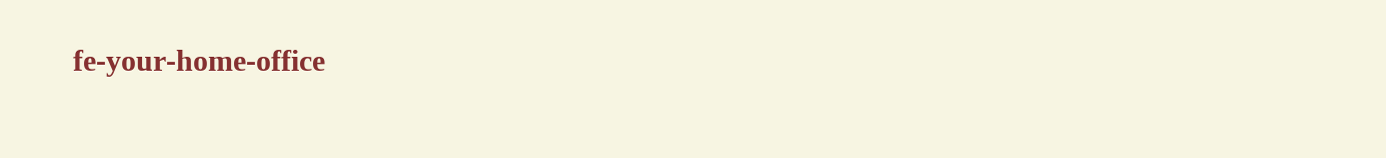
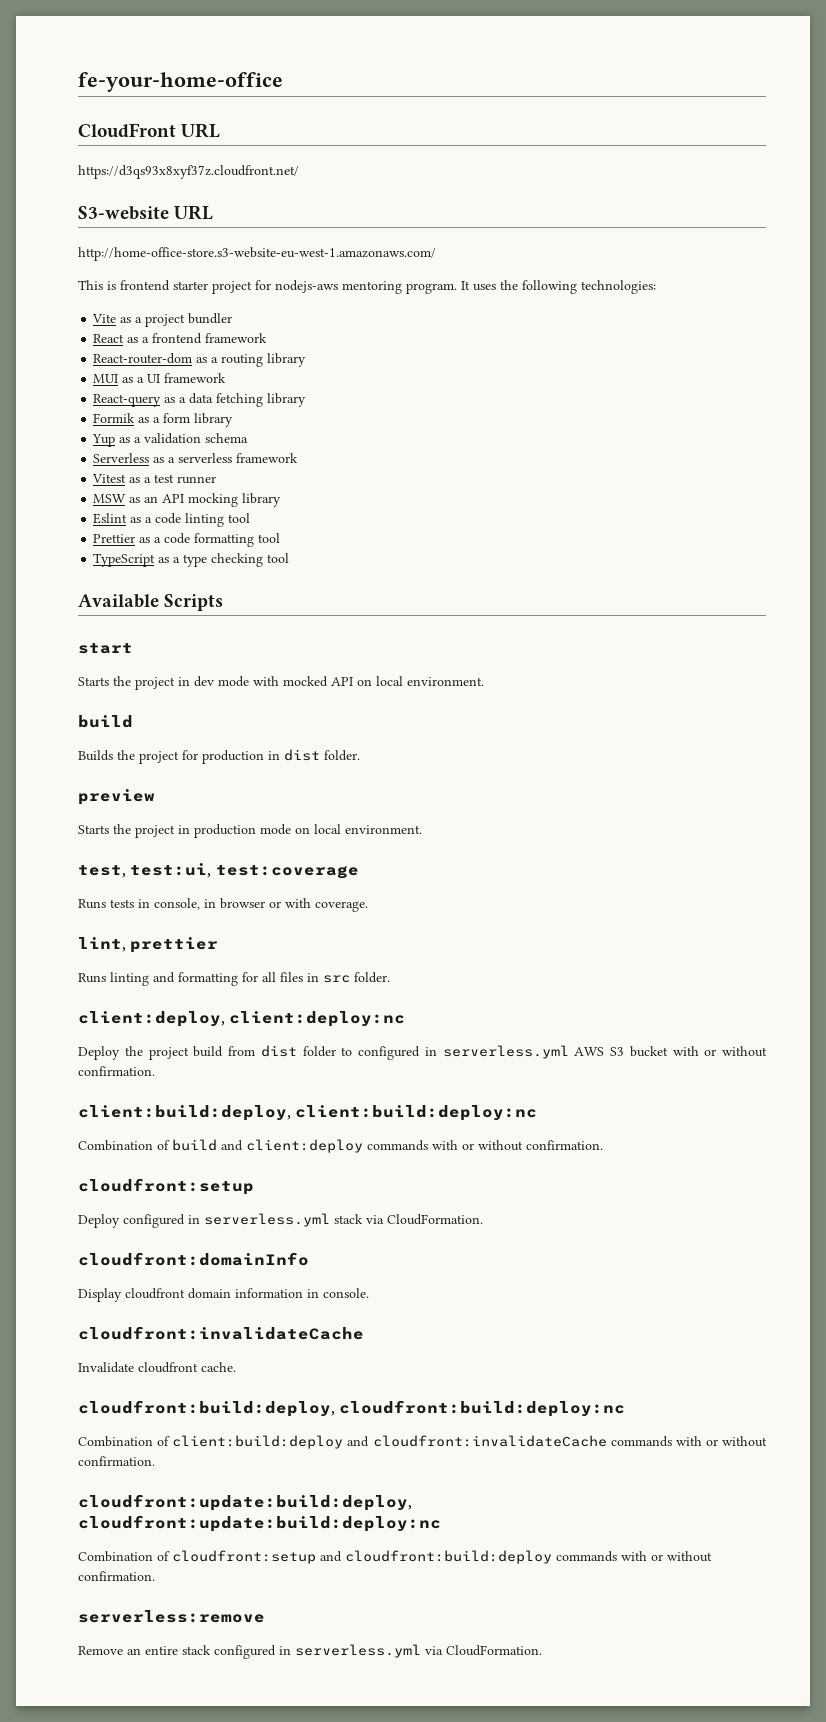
+ CloudFront URL
+ https://d3qs93x8xyf37z.cloudfront.net/
+ S3-website URL
+ http://home-office-store.s3-website-eu-west-1.amazonaws.com/
+ This is frontend starter project for nodejs-aws mentoring program. It uses the following technologies:
+ Vite as a project bundler
+ React as a frontend framework
+ React-router-dom as a routing library
+ MUI as a UI framework
+ React-query as a data fetching library
+ Formik as a form library
+ Yup as a validation schema
+ Serverless as a serverless framework
+ Vitest as a test runner
+ MSW as an API mocking library
+ Eslint as a code linting tool
+ Prettier as a code formatting tool
+ TypeScript as a type checking tool
+ Available Scripts
+ start
+ Starts the project in dev mode with mocked API on local environment.
+ build
+ Builds the project for production in dist folder.
+ preview
+ Starts the project in production mode on local environment.
+ test, test:ui, test:coverage
+ Runs tests in console, in browser or with coverage.
+ lint, prettier
+ Runs linting and formatting for all files in src folder.
+ client:deploy, client:deploy:nc
+ Deploy the project build from dist folder to configured in serverless.yml AWS S3 bucket with or without confirmation.
+ client:build:deploy, client:build:deploy:nc
+ Combination of build and client:deploy commands with or without confirmation.
+ cloudfront:setup
+ Deploy configured in serverless.yml stack via CloudFormation.
+ cloudfront:domainInfo
+ Display cloudfront domain information in console.
+ cloudfront:invalidateCache
+ Invalidate cloudfront cache.
+ cloudfront:build:deploy, cloudfront:build:deploy:nc
+ Combination of client:build:deploy and cloudfront:invalidateCache commands with or without confirmation.
+ cloudfront:update:build:deploy, cloudfront:update:build:deploy:nc
+ Combination of cloudfront:setup and cloudfront:build:deploy commands with or without confirmation.
+ serverless:remove
+ Remove an entire stack configured in serverless.yml via CloudFormation.

